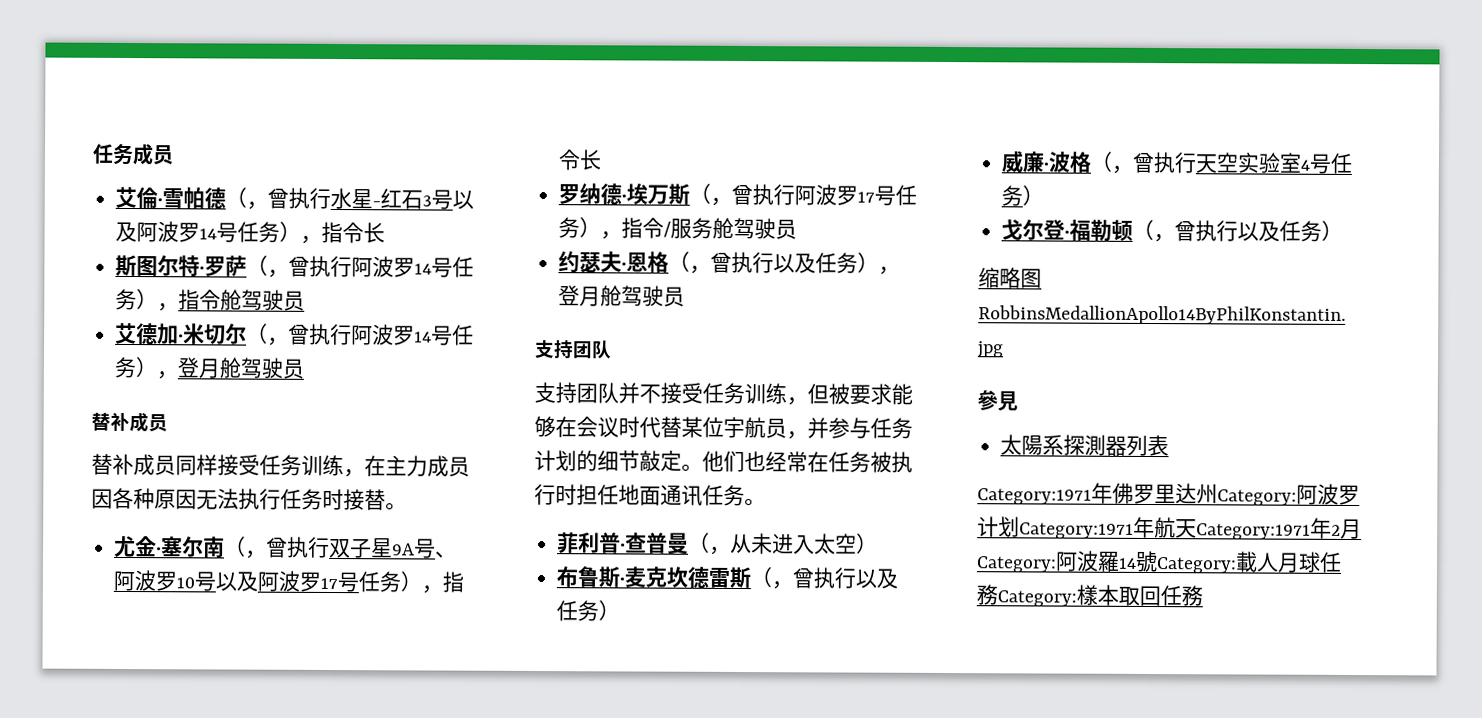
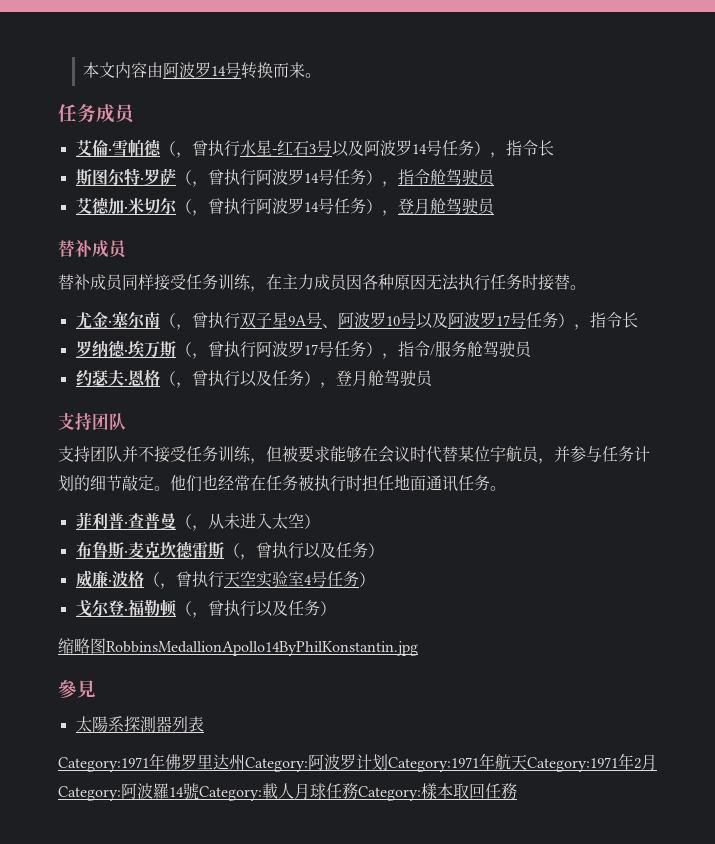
+ 本文内容由阿波罗14号转换而来。

